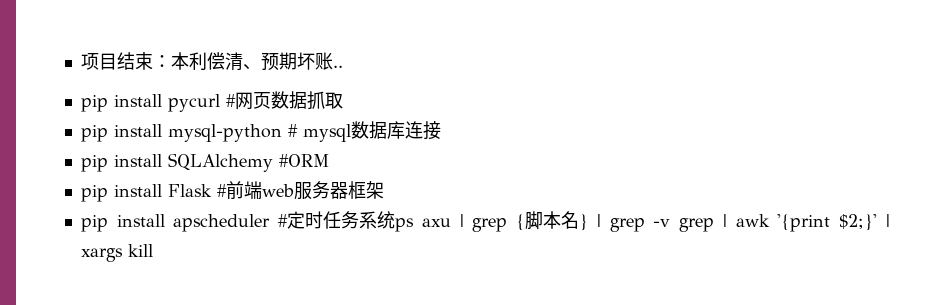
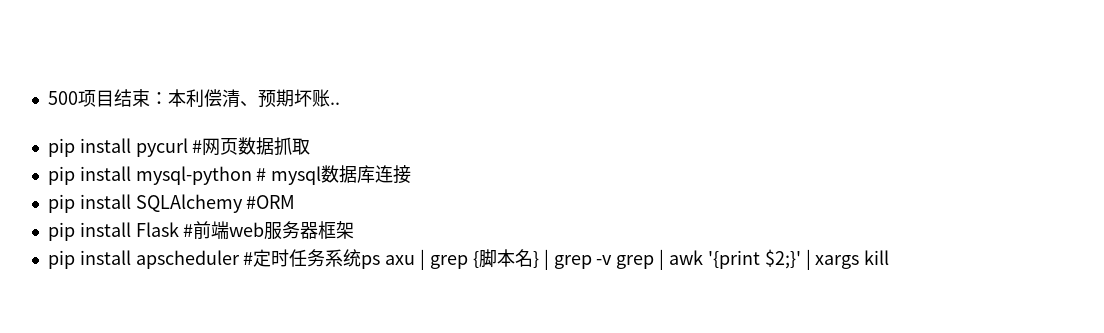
- 项目结束：本利偿清、预期坏账..
+ 500项目结束：本利偿清、预期坏账..

